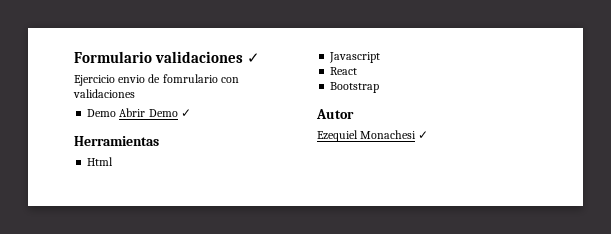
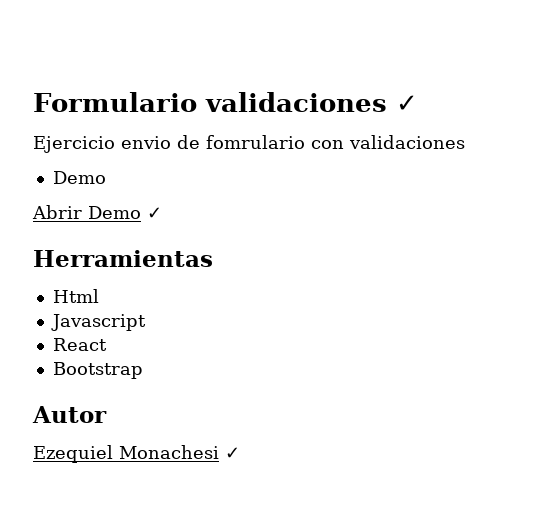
  Ejercicio envio de fomrulario con validaciones
- Demo Abrir Demo ✓
+ Demo
+ Abrir Demo ✓

